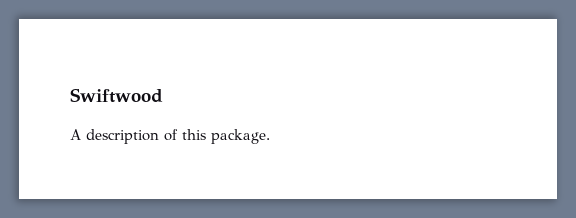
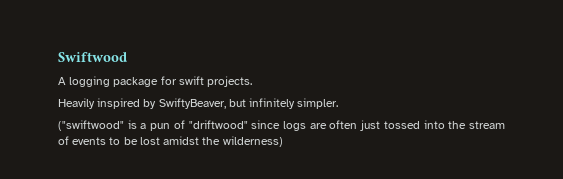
- A description of this package.
+ A logging package for swift projects.
+ Heavily inspired by SwiftyBeaver, but infinitely simpler.
+ ("swiftwood" is a pun of "driftwood" since logs are often just tossed into the stream of events to be lost amidst the wilderness)

